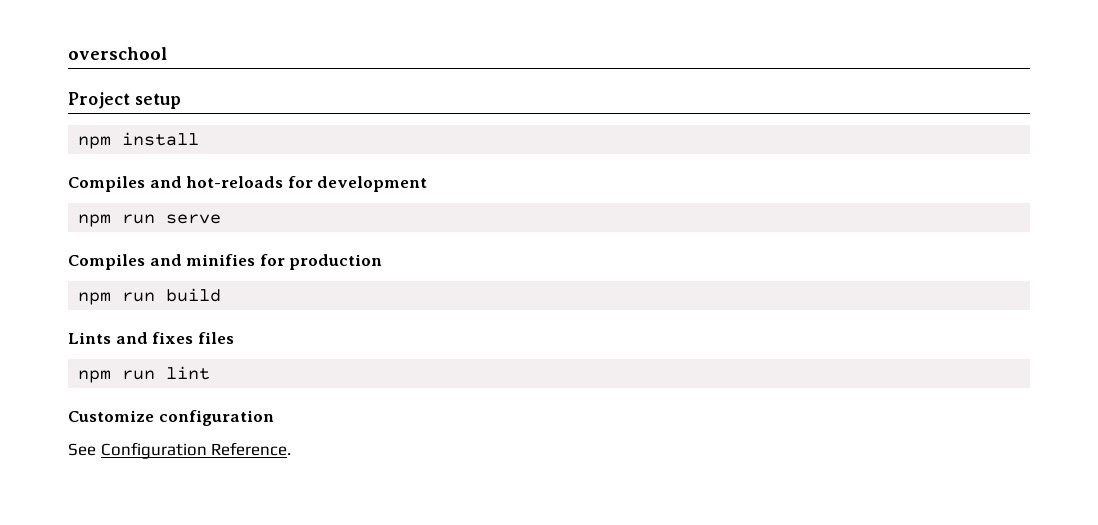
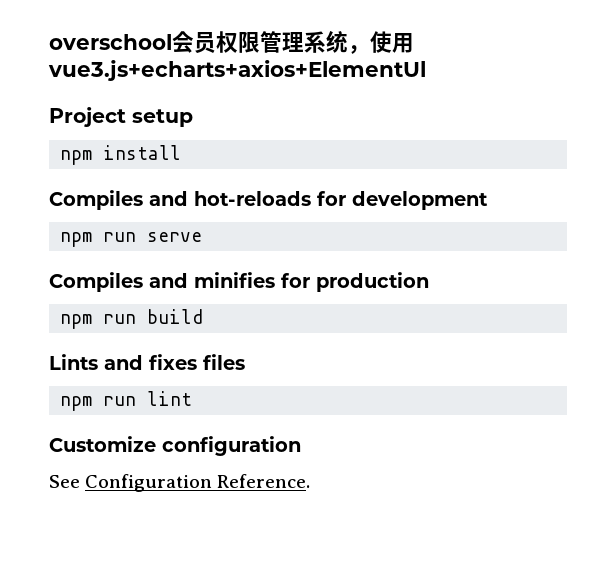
- overschool
+ overschool会员权限管理系统，使用vue3.js+echarts+axios+ElementUl

